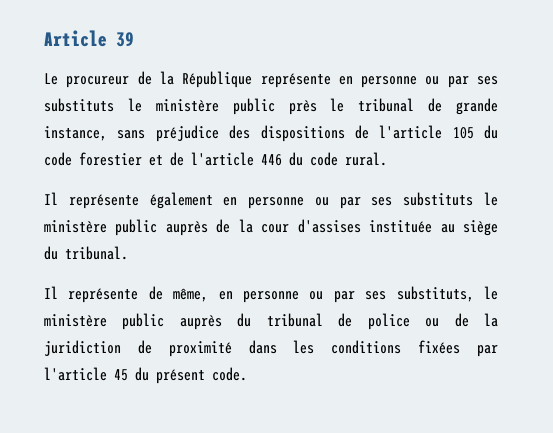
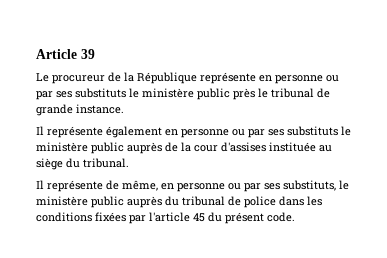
- Le procureur de la République représente en personne ou par ses substituts le ministère public près le tribunal de grande instance, sans préjudice des dispositions de l'article 105 du code forestier et de l'article 446 du code rural.
+ Le procureur de la République représente en personne ou par ses substituts le ministère public près le tribunal de grande instance.
- Il représente de même, en personne ou par ses substituts, le ministère public auprès du tribunal de police ou de la juridiction de proximité dans les conditions fixées par l'article 45 du présent code.
+ Il représente de même, en personne ou par ses substituts, le ministère public auprès du tribunal de police dans les conditions fixées par l'article 45 du présent code.

